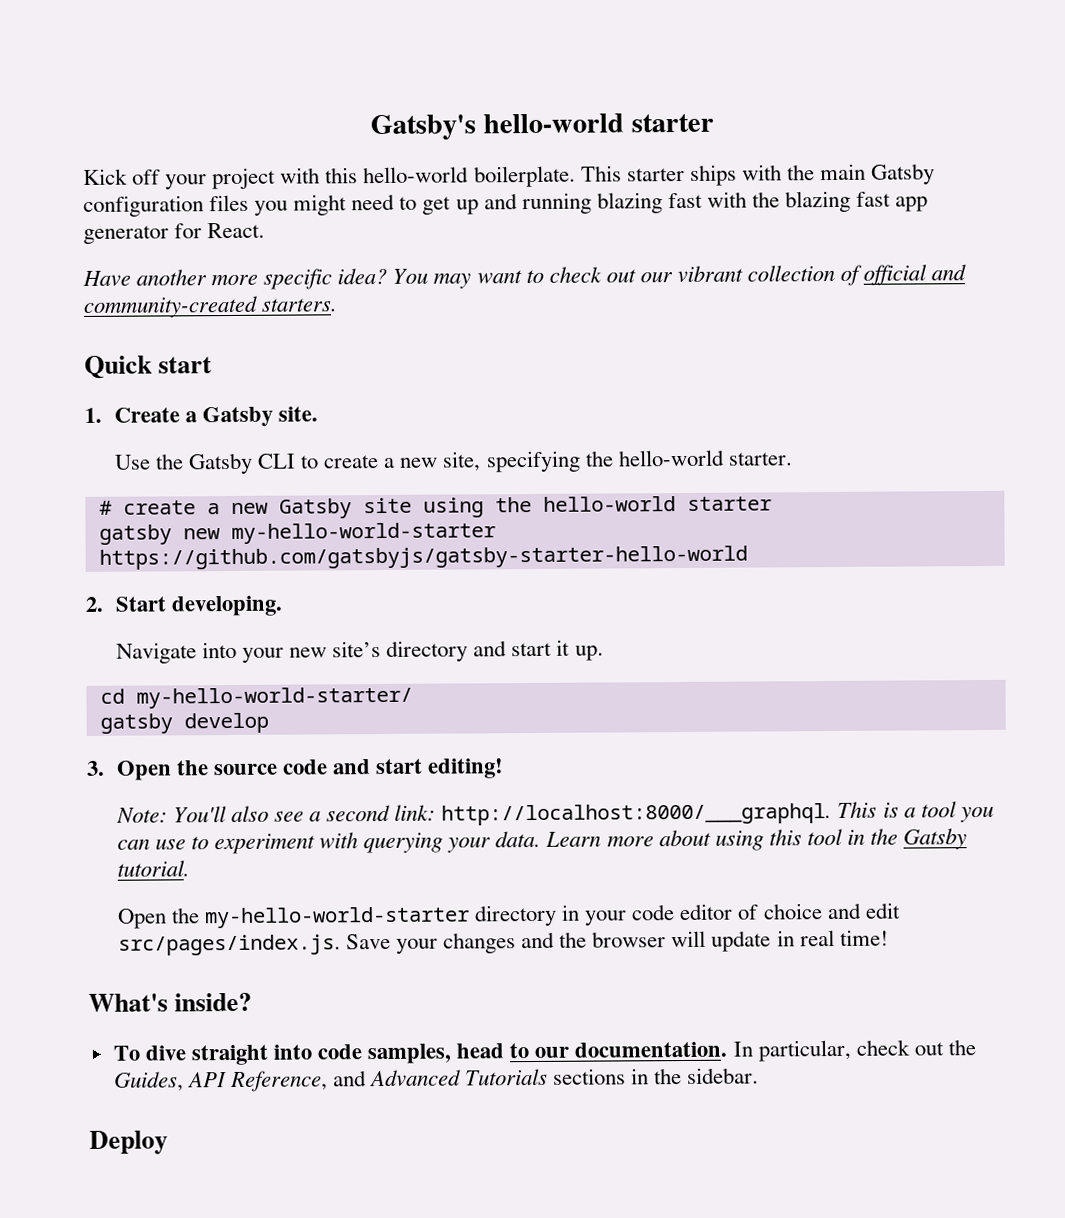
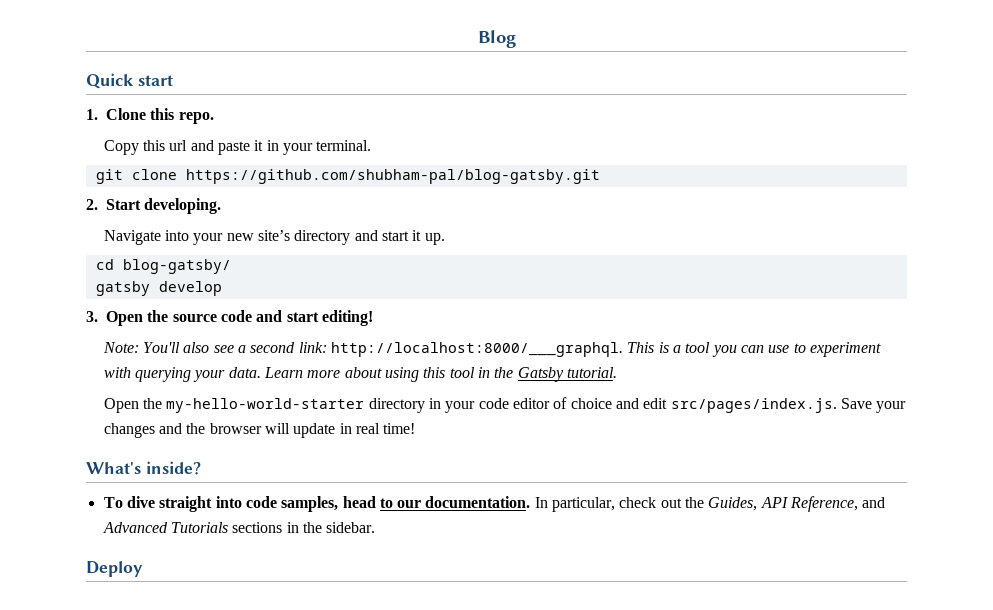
- Gatsby's hello-world starter
- Kick off your project with this hello-world boilerplate. This starter ships with the main Gatsby configuration files you might need to get up and running blazing fast with the blazing fast app generator for React.
- Have another more specific idea? You may want to check out our vibrant collection of official and community-created starters.
+ Blog
  Quick start
- 1. Create a Gatsby site.
- Use the Gatsby CLI to create a new site, specifying the hello-world starter.
- # create a new Gatsby site using the hello-world starter
- gatsby new my-hello-world-starter https://github.com/gatsbyjs/gatsby-starter-hello-world
+ 1. Clone this repo.
+ Copy this url and paste it in your terminal.
+ git clone https://github.com/shubham-pal/blog-gatsby.git
- cd my-hello-world-starter/
+ cd blog-gatsby/

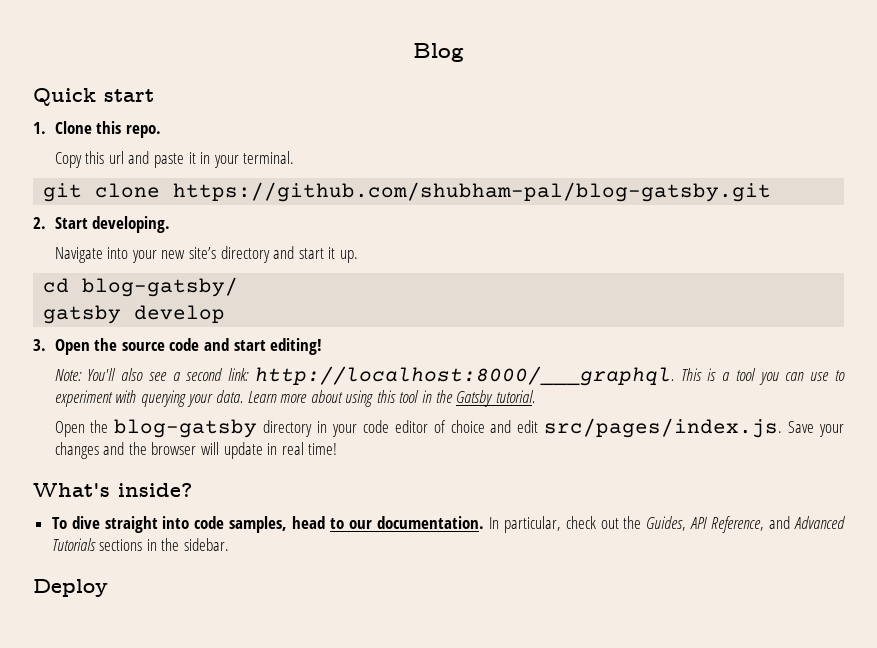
- Open the my-hello-world-starter directory in your code editor of choice and edit src/pages/index.js. Save your changes and the browser will update in real time!
+ Open the blog-gatsby directory in your code editor of choice and edit src/pages/index.js. Save your changes and the browser will update in real time!

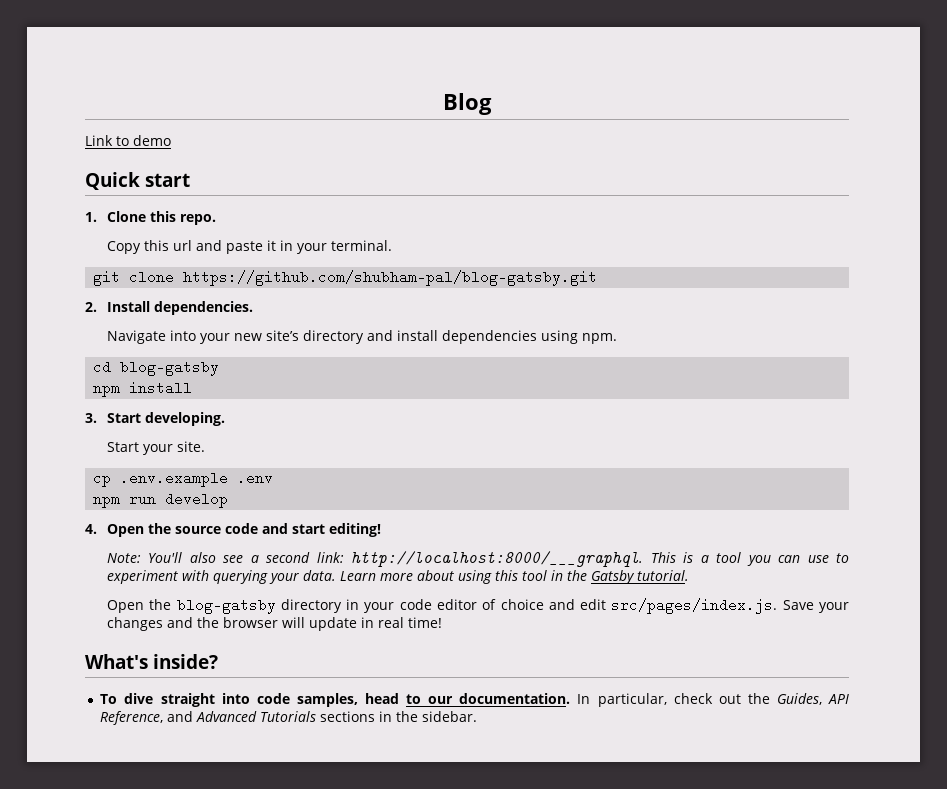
+ Link to demo
- 2. Start developing.
+ 2. Install dependencies.
- Navigate into your new site’s directory and start it up.
- cd blog-gatsby/
- gatsby develop
+ Navigate into your new site’s directory and install dependencies using npm.
+ cd blog-gatsby
+ npm install
+ 3. Start developing.
+ Start your site.
+ cp .env.example .env
+ npm run develop
- 3. Open the source code and start editing!
+ 4. Open the source code and start editing!
- Deploy

